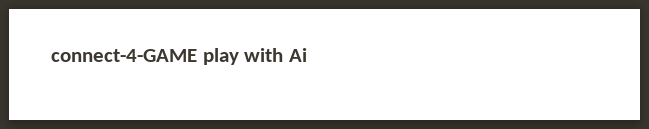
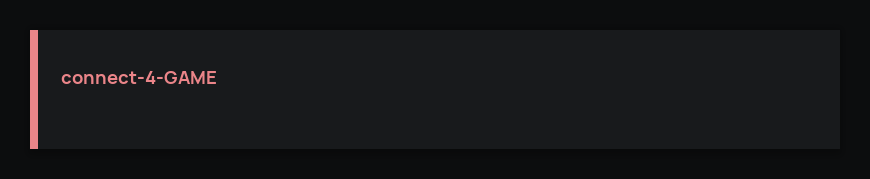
- connect-4-GAME play with Ai
+ connect-4-GAME

